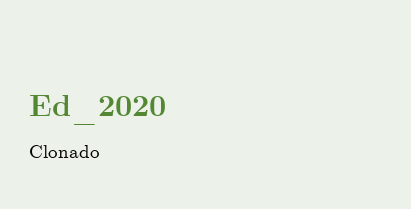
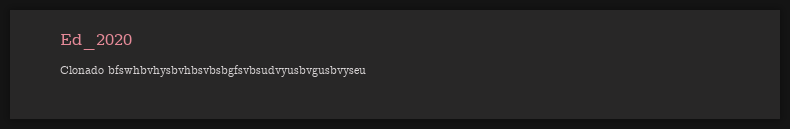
- Clonado
+ Clonado bfswhbvhysbvhbsvbsbgfsvbsudvyusbvgusbvyseu

